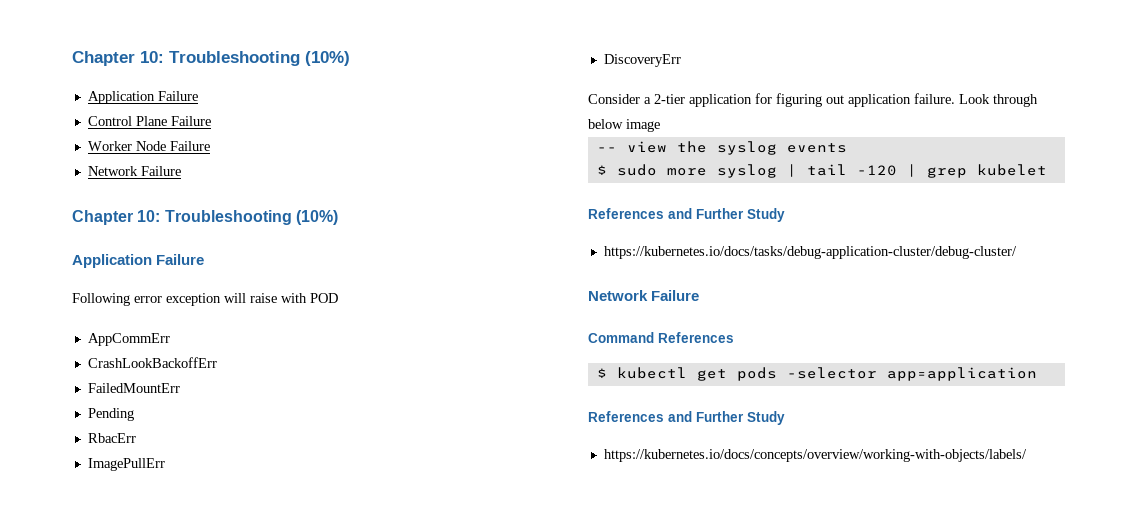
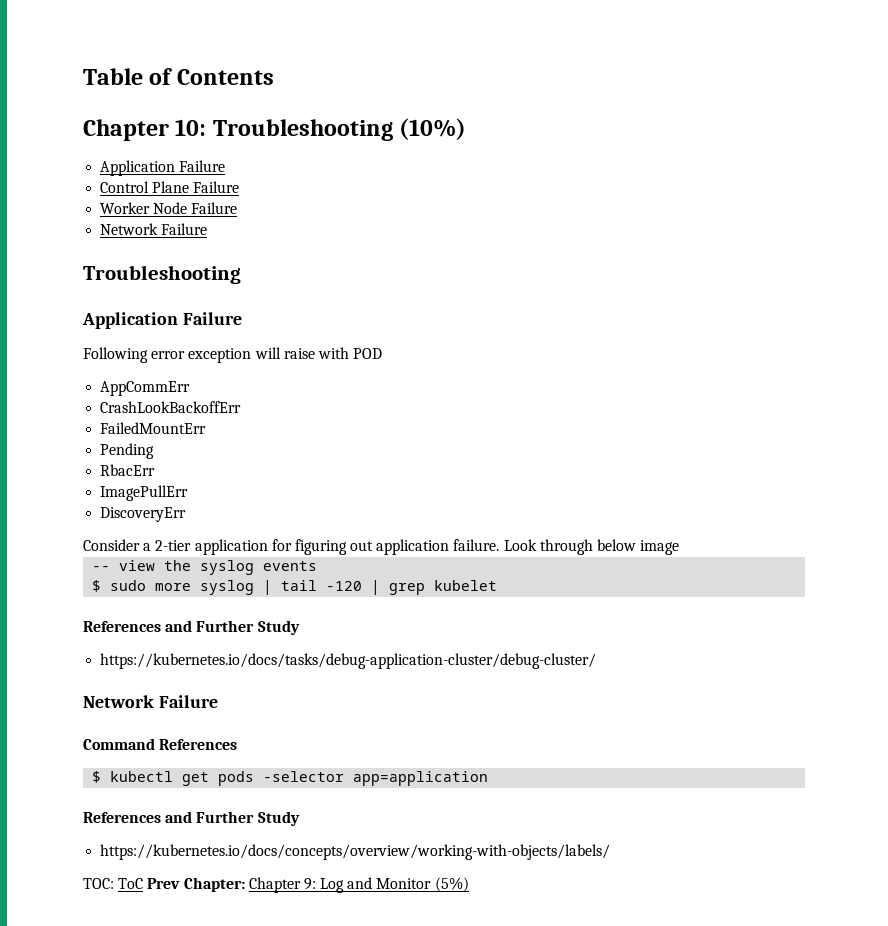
+ Table of Contents
  Worker Node Failure
  Network Failure
- Chapter 10: Troubleshooting (10%)
+ Troubleshooting
+ TOC: ToC Prev Chapter: Chapter 9: Log and Monitor (5%)

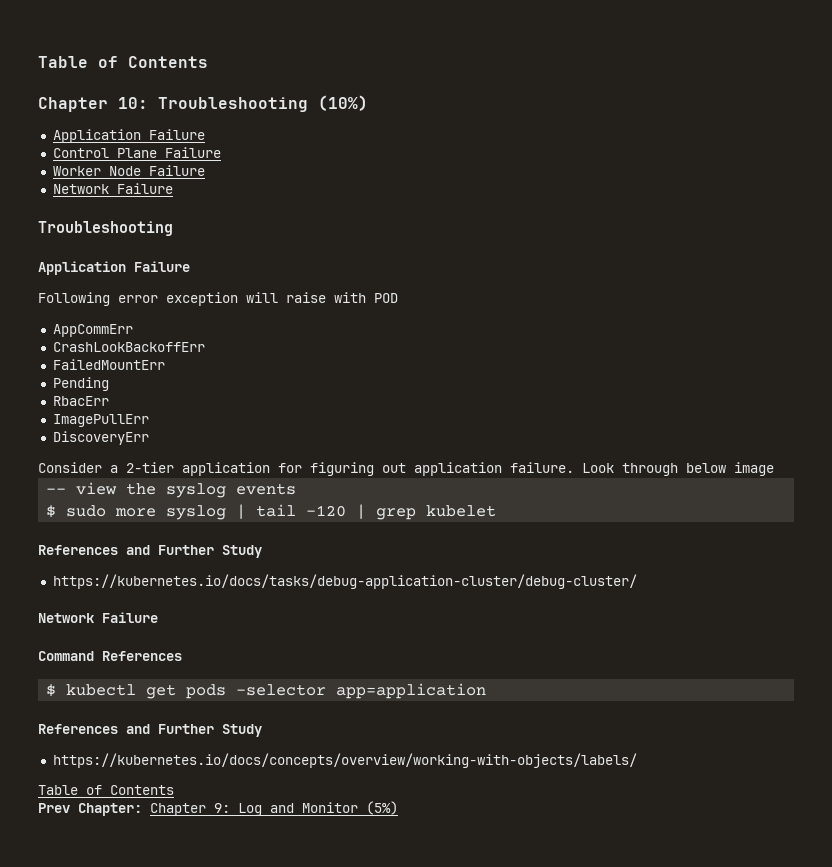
  https://kubernetes.io/docs/concepts/overview/working-with-objects/labels/
- TOC: ToC Prev Chapter: Chapter 9: Log and Monitor (5%)
+ Table of Contents
+ Prev Chapter: Chapter 9: Log and Monitor (5%)

